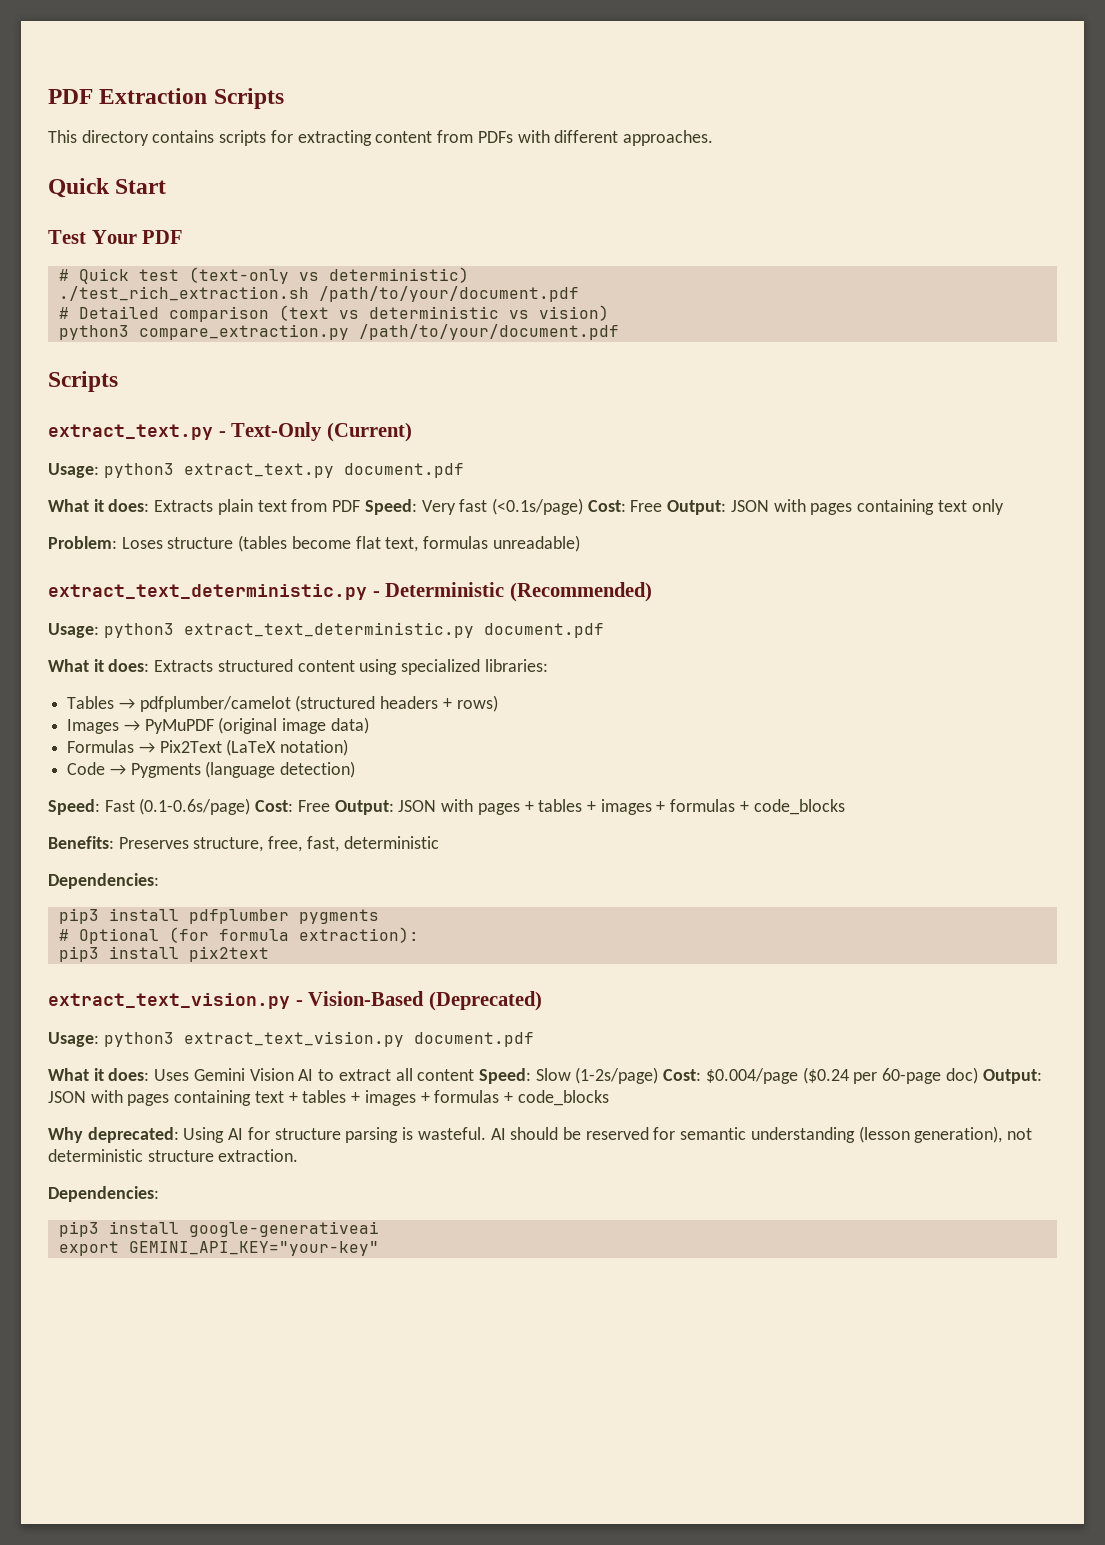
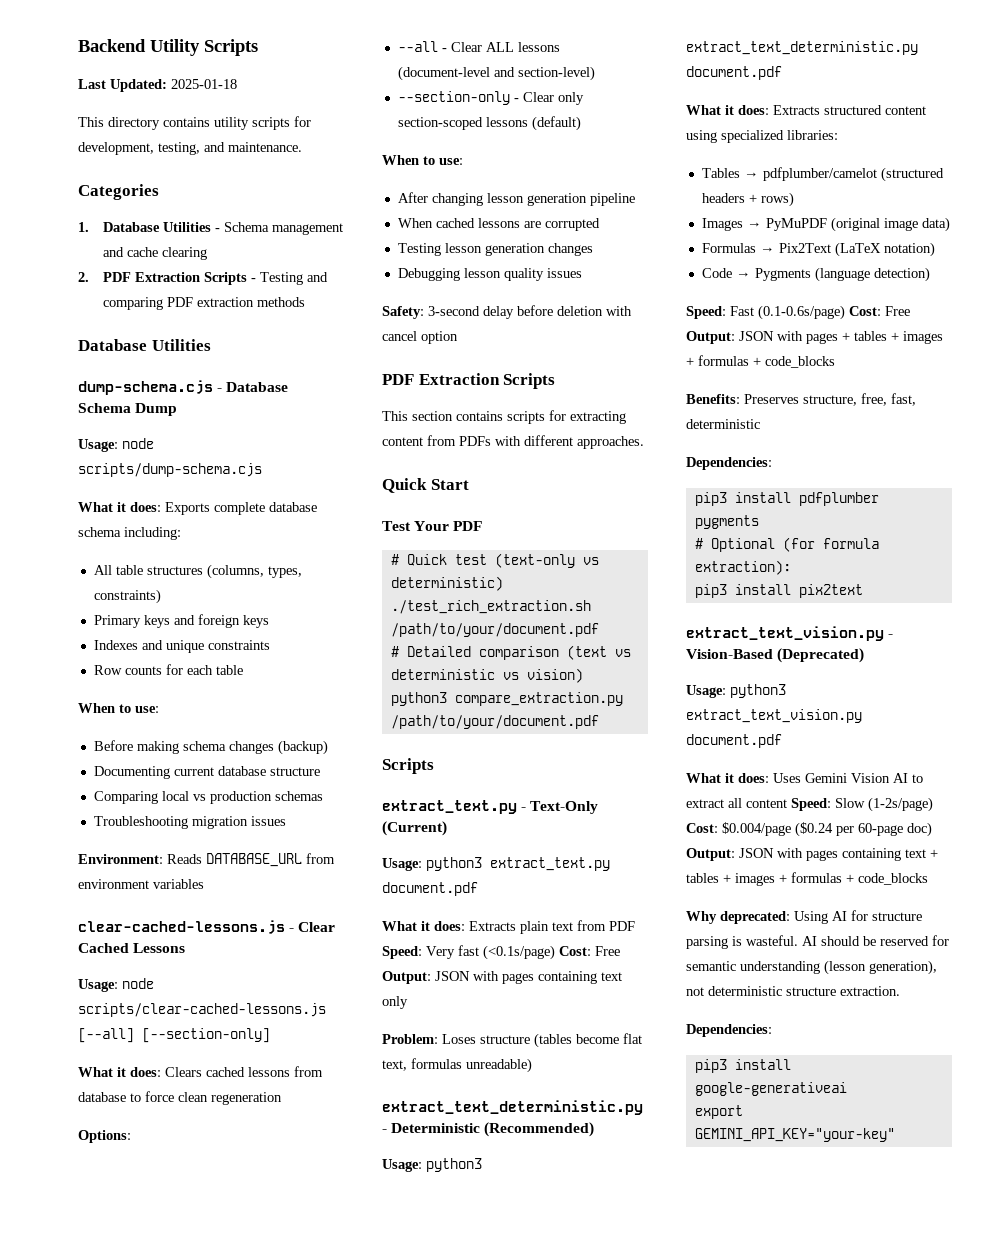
+ Backend Utility Scripts
+ Last Updated: 2025-01-18
+ This directory contains utility scripts for development, testing, and maintenance.
+ Categories
+ 1. Database Utilities - Schema management and cache clearing
+ 2. PDF Extraction Scripts - Testing and comparing PDF extraction methods
+ Database Utilities
+ dump-schema.cjs - Database Schema Dump
+ Usage: node scripts/dump-schema.cjs
+ What it does: Exports complete database schema including:
+ All table structures (columns, types, constraints)
+ Primary keys and foreign keys
+ Indexes and unique constraints
+ Row counts for each table
+ When to use:
+ Before making schema changes (backup)
+ Documenting current database structure
+ Comparing local vs production schemas
+ Troubleshooting migration issues
+ Environment: Reads DATABASE_URL from environment variables
+ clear-cached-lessons.js - Clear Cached Lessons
+ Usage: node scripts/clear-cached-lessons.js [--all] [--section-only]
+ What it does: Clears cached lessons from database to force clean regeneration
+ Options:
+ --all - Clear ALL lessons (document-level and section-level)
+ --section-only - Clear only section-scoped lessons (default)
+ When to use:
+ After changing lesson generation pipeline
+ When cached lessons are corrupted
+ Testing lesson generation changes
+ Debugging lesson quality issues
+ Safety: 3-second delay before deletion with cancel option
- This directory contains scripts for extracting content from PDFs with different approaches.
+ This section contains scripts for extracting content from PDFs with different approaches.

